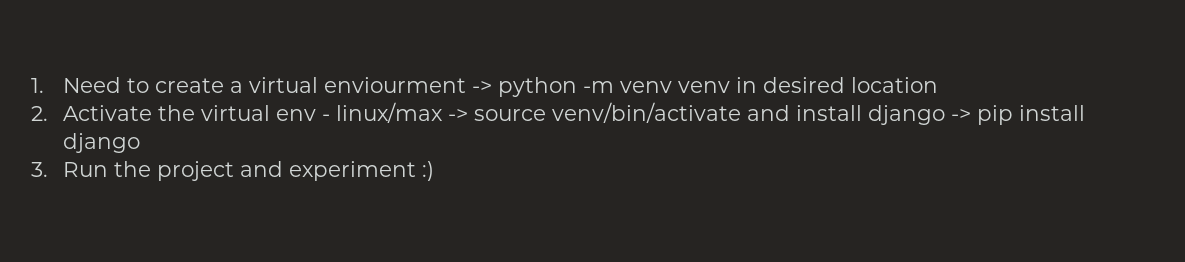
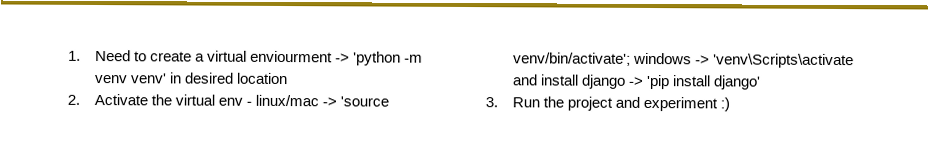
- 1. Need to create a virtual enviourment -> python -m venv venv in desired location
+ 1. Need to create a virtual enviourment -> 'python -m venv venv' in desired location
- 2. Activate the virtual env - linux/max -> source venv/bin/activate and install django -> pip install django
+ 2. Activate the virtual env - linux/mac -> 'source venv/bin/activate'; windows -> 'venv\Scripts\activate and install django -> 'pip install django'

